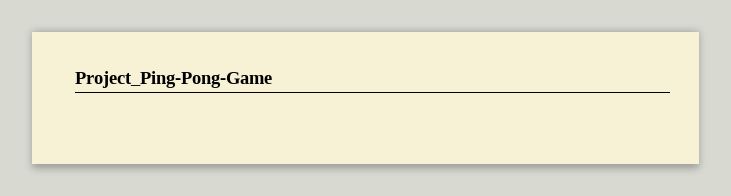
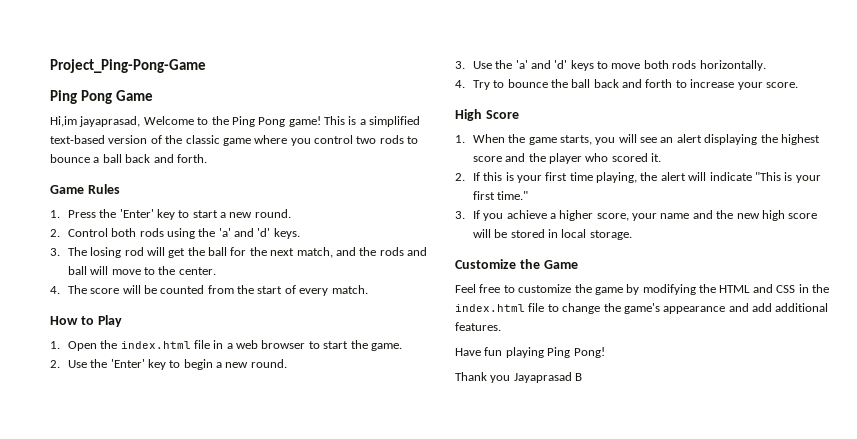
+ Ping Pong Game
+ Hi,im jayaprasad, Welcome to the Ping Pong game! This is a simplified text-based version of the classic game where you control two rods to bounce a ball back and forth.
+ Game Rules
+ 1. Press the 'Enter' key to start a new round.
+ 2. Control both rods using the 'a' and 'd' keys.
+ 3. The losing rod will get the ball for the next match, and the rods and ball will move to the center.
+ 4. The score will be counted from the start of every match.
+ How to Play
+ 1. Open the index.html file in a web browser to start the game.
+ 2. Use the 'Enter' key to begin a new round.
+ 3. Use the 'a' and 'd' keys to move both rods horizontally.
+ 4. Try to bounce the ball back and forth to increase your score.
+ High Score
+ 1. When the game starts, you will see an alert displaying the highest score and the player who scored it.
+ 2. If this is your first time playing, the alert will indicate "This is your first time."
+ 3. If you achieve a higher score, your name and the new high score will be stored in local storage.
+ Customize the Game
+ Feel free to customize the game by modifying the HTML and CSS in the index.html file to change the game's appearance and add additional features.
+ Have fun playing Ping Pong!
+ Thank you Jayaprasad B

